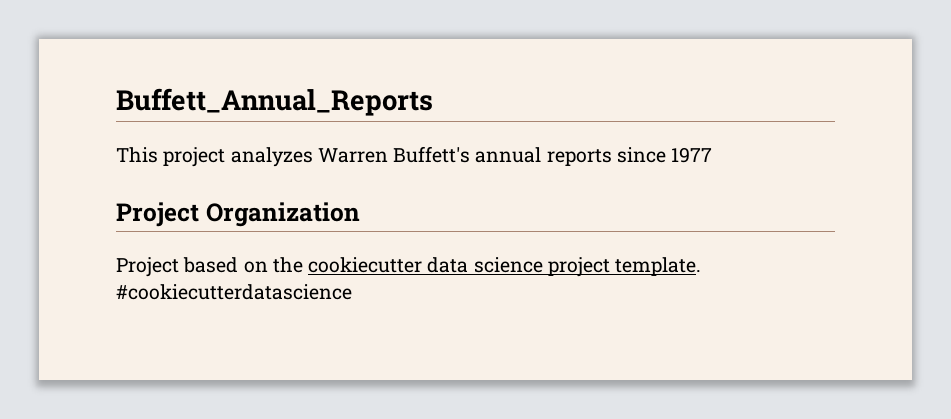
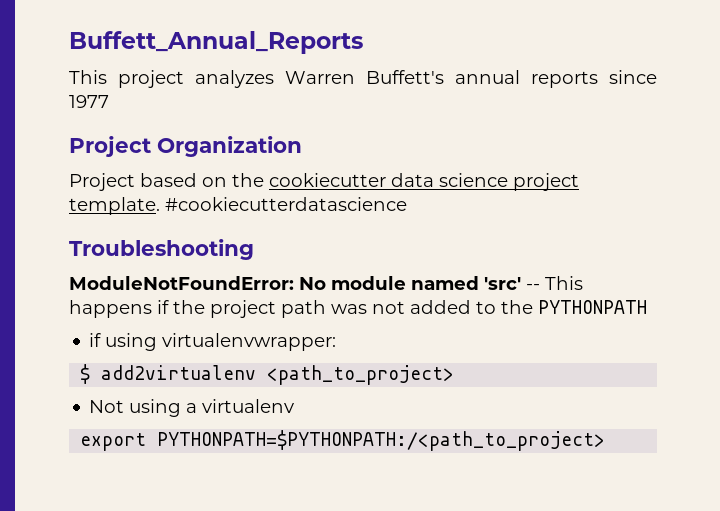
+ Troubleshooting
+ ModuleNotFoundError: No module named 'src' -- This happens if the project path was not added to the PYTHONPATH
+ if using virtualenvwrapper:
+ $ add2virtualenv <path_to_project>
+ Not using a virtualenv
+ export PYTHONPATH=$PYTHONPATH:/<path_to_project>

